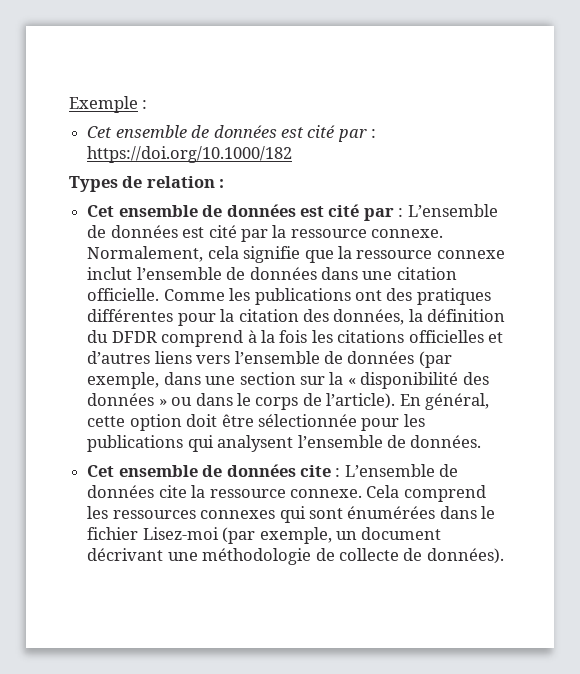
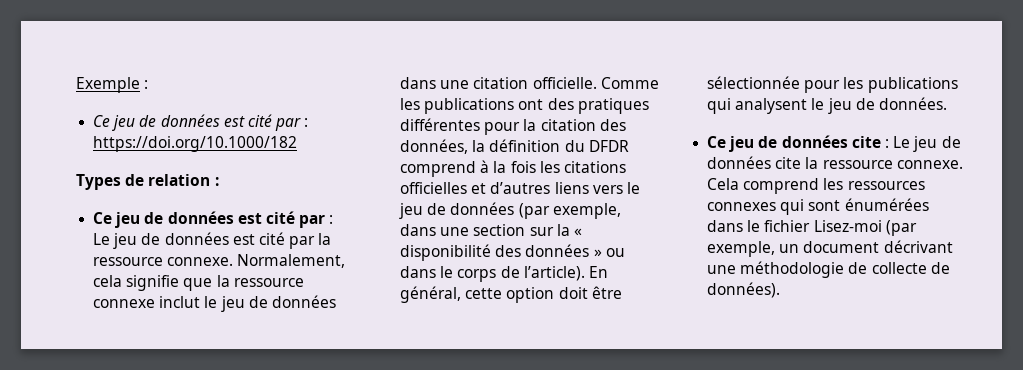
- Cet ensemble de données est cité par : https://doi.org/10.1000/182
+ Ce jeu de données est cité par : https://doi.org/10.1000/182
- Cet ensemble de données est cité par : L’ensemble de données est cité par la ressource connexe.
+ Ce jeu de données est cité par : Le jeu de données est cité par la ressource connexe.
- Normalement, cela signifie que la ressource connexe inclut l’ensemble de données dans une citation officielle.
+ Normalement, cela signifie que la ressource connexe inclut le jeu de données dans une citation officielle.
- Comme les publications ont des pratiques différentes pour la citation des données, la définition du DFDR comprend à la fois les citations officielles et d’autres liens vers l’ensemble de données (par exemple, dans une section sur la « disponibilité des données » ou dans le corps de l’article).
+ Comme les publications ont des pratiques différentes pour la citation des données, la définition du DFDR comprend à la fois les citations officielles et d’autres liens vers le jeu de données (par exemple, dans une section sur la « disponibilité des données » ou dans le corps de l’article).
- En général, cette option doit être sélectionnée pour les publications qui analysent l’ensemble de données.
+ En général, cette option doit être sélectionnée pour les publications qui analysent le jeu de données.
- Cet ensemble de données cite : L’ensemble de données cite la ressource connexe.
+ Ce jeu de données cite : Le jeu de données cite la ressource connexe.

